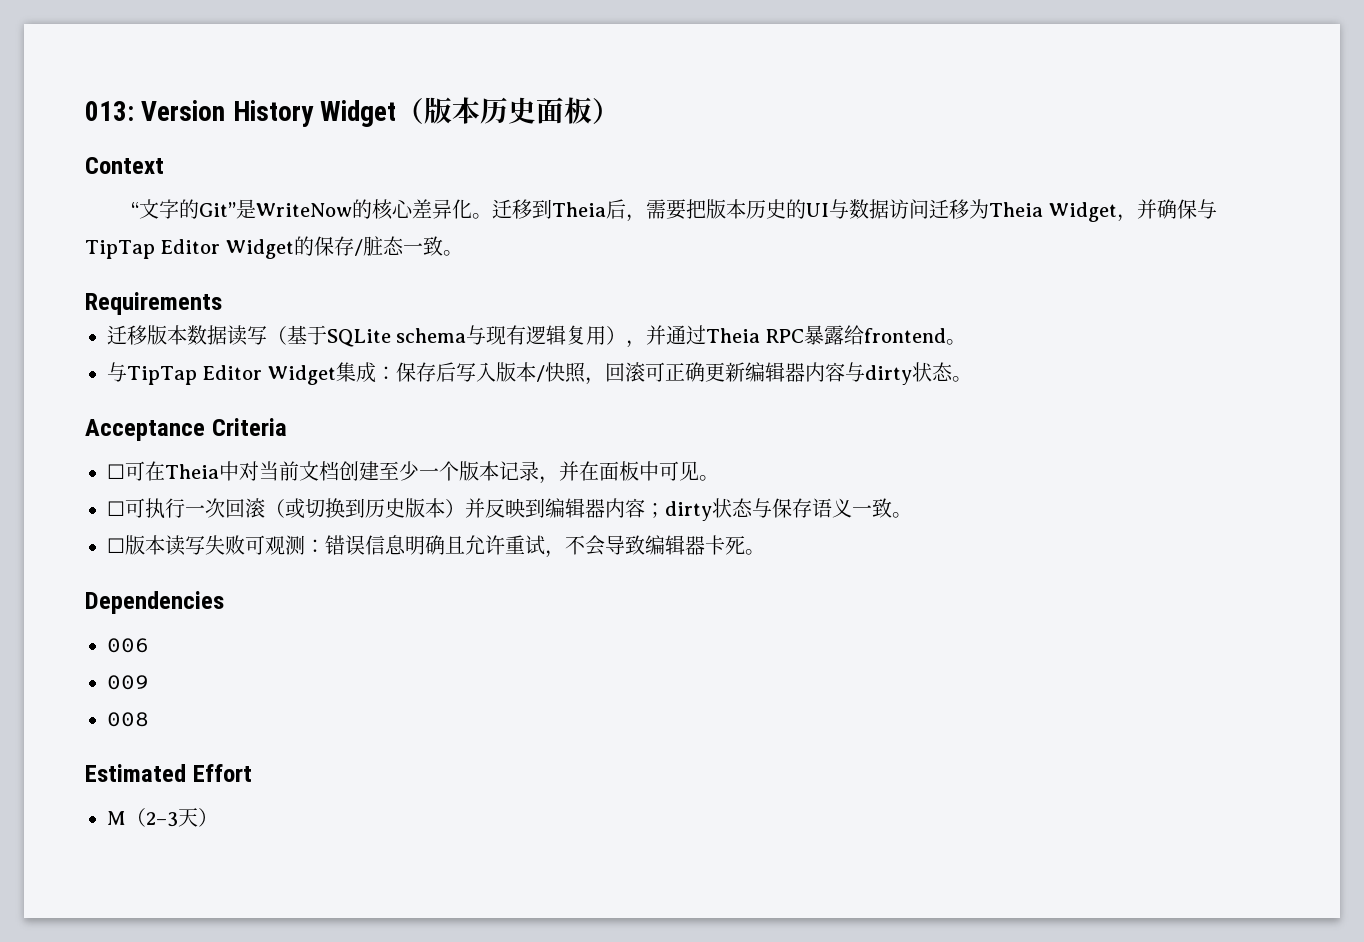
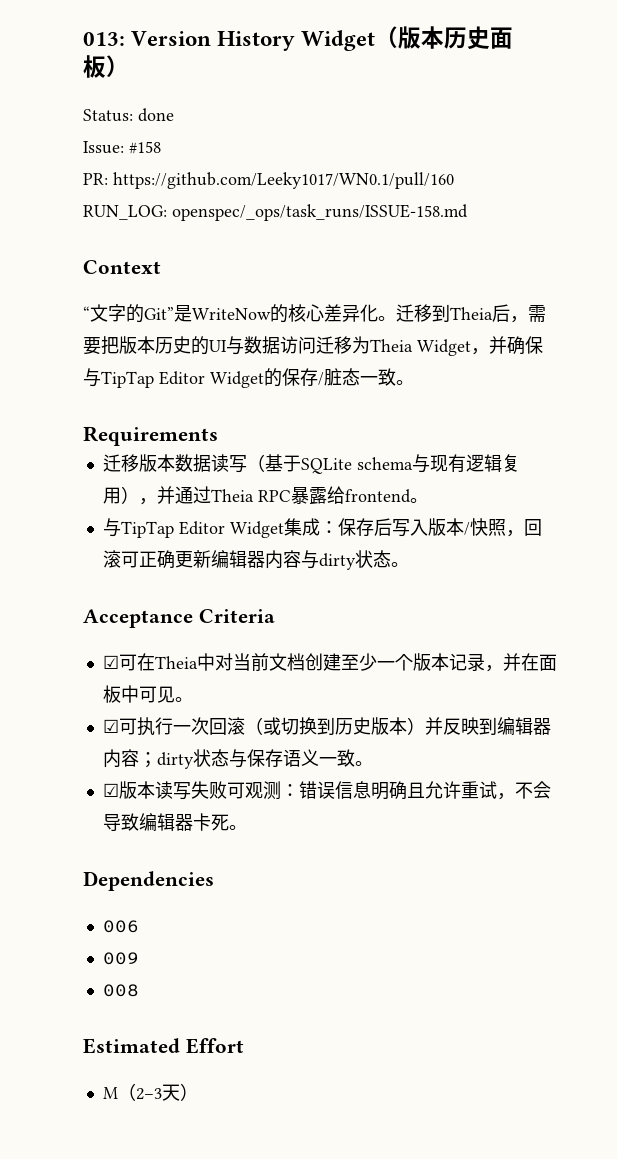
+ Status: done
+ Issue: #158
+ PR: https://github.com/Leeky1017/WN0.1/pull/160
+ RUN_LOG: openspec/_ops/task_runs/ISSUE-158.md
- ☐可在Theia中对当前文档创建至少一个版本记录，并在面板中可见。
+ ☑可在Theia中对当前文档创建至少一个版本记录，并在面板中可见。
- ☐可执行一次回滚（或切换到历史版本）并反映到编辑器内容；dirty状态与保存语义一致。
+ ☑可执行一次回滚（或切换到历史版本）并反映到编辑器内容；dirty状态与保存语义一致。
- ☐版本读写失败可观测：错误信息明确且允许重试，不会导致编辑器卡死。
+ ☑版本读写失败可观测：错误信息明确且允许重试，不会导致编辑器卡死。

